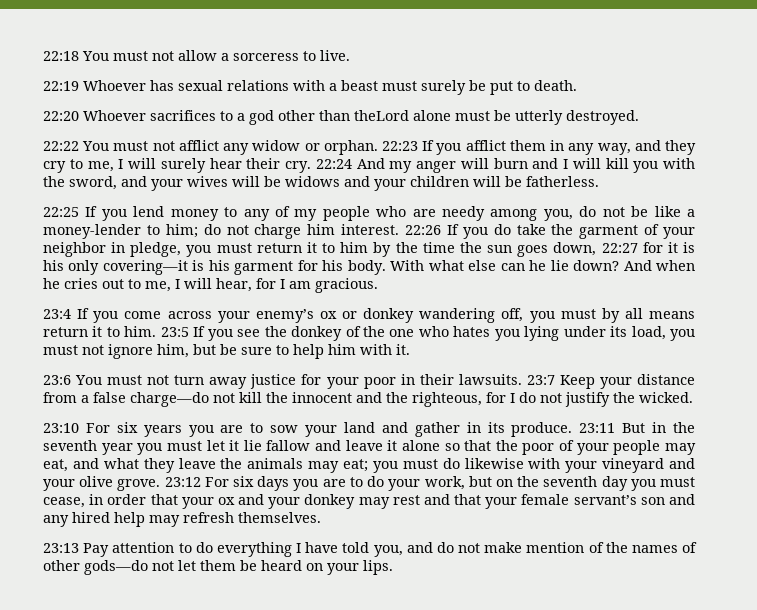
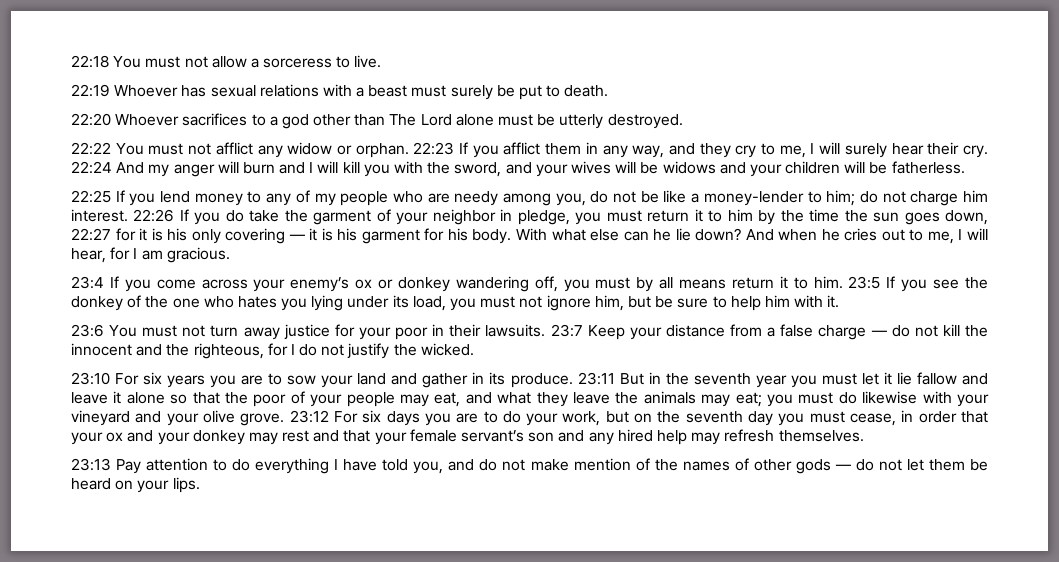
- 22:20 Whoever sacrifices to a god other than theLord alone must be utterly destroyed.
+ 22:20 Whoever sacrifices to a god other than The Lord alone must be utterly destroyed.
- 22:26 If you do take the garment of your neighbor in pledge, you must return it to him by the time the sun goes down, 22:27 for it is his only covering—it is his garment for his body.
+ 22:26 If you do take the garment of your neighbor in pledge, you must return it to him by the time the sun goes down, 22:27 for it is his only covering — it is his garment for his body.
- 23:7 Keep your distance from a false charge—do not kill the innocent and the righteous, for I do not justify the wicked.
+ 23:7 Keep your distance from a false charge — do not kill the innocent and the righteous, for I do not justify the wicked.
- 23:13 Pay attention to do everything I have told you, and do not make mention of the names of other gods—do not let them be heard on your lips.
+ 23:13 Pay attention to do everything I have told you, and do not make mention of the names of other gods — do not let them be heard on your lips.

